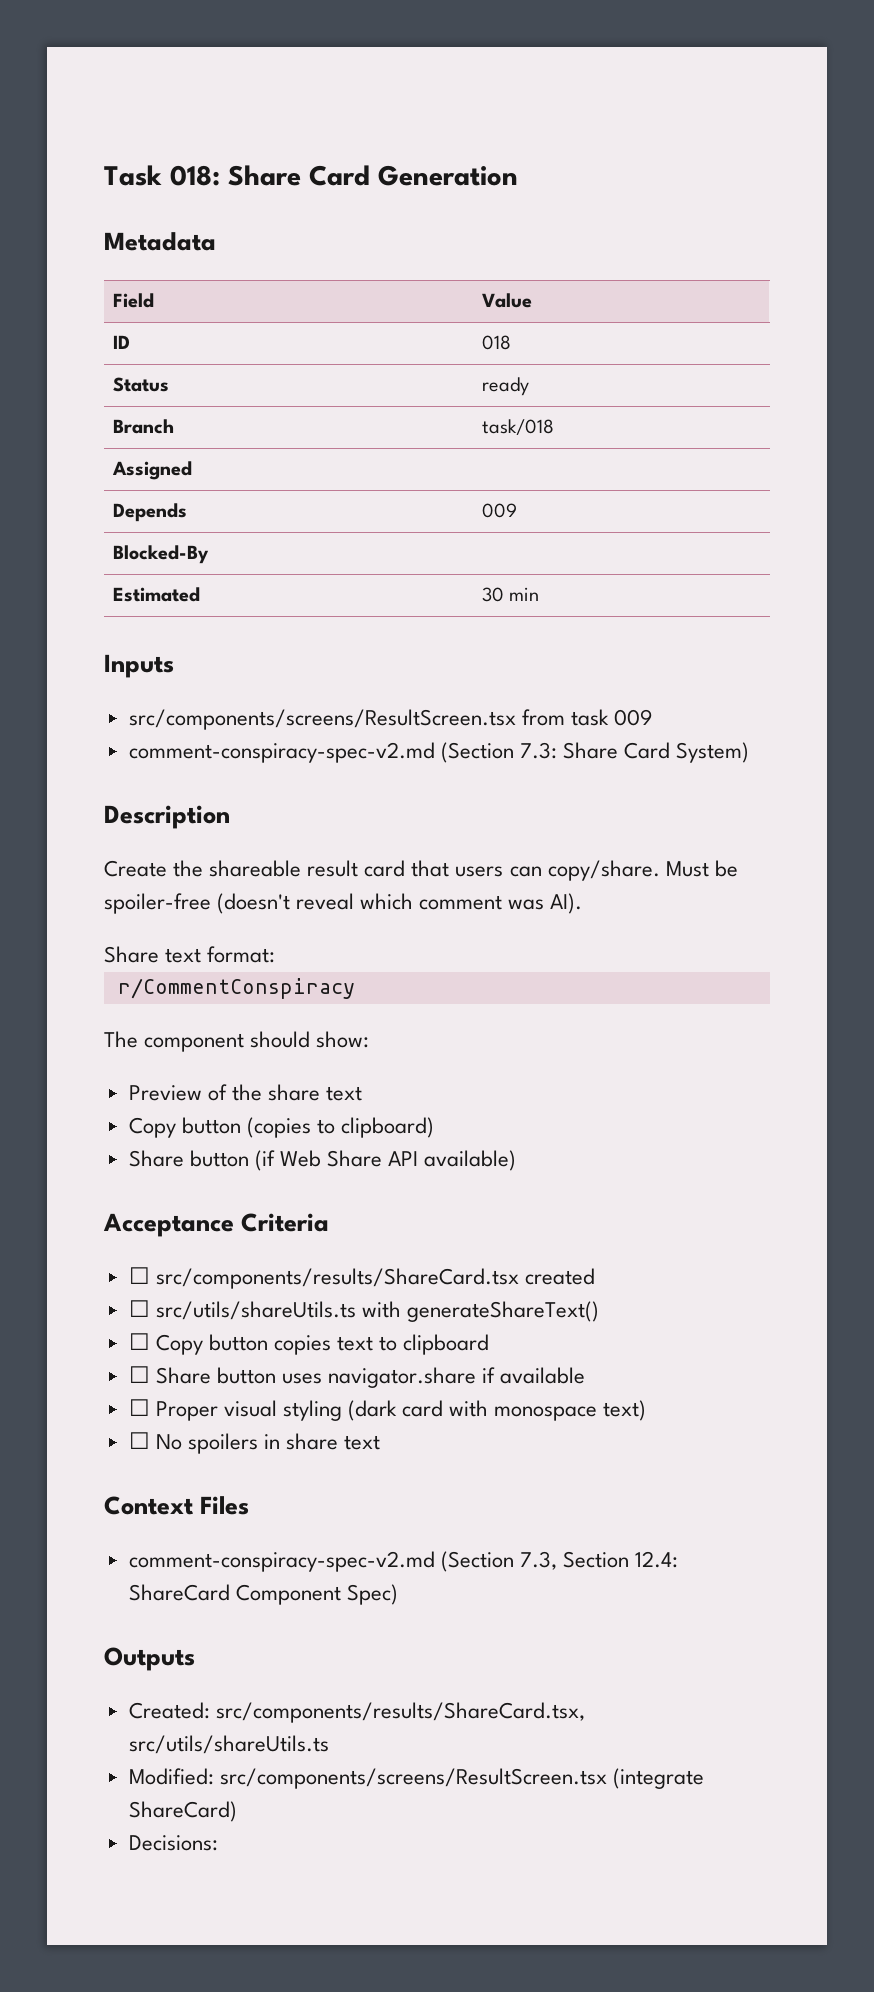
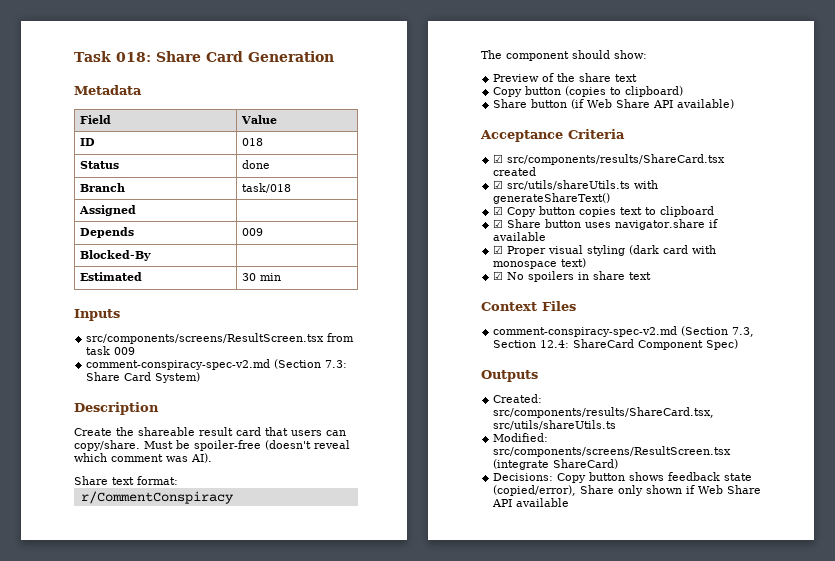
- Status | ready
+ Status | done
- ☐ src/components/results/ShareCard.tsx created
+ ☑ src/components/results/ShareCard.tsx created
- ☐ src/utils/shareUtils.ts with generateShareText()
+ ☑ src/utils/shareUtils.ts with generateShareText()
- ☐ Copy button copies text to clipboard
+ ☑ Copy button copies text to clipboard
- ☐ Share button uses navigator.share if available
+ ☑ Share button uses navigator.share if available
- ☐ Proper visual styling (dark card with monospace text)
+ ☑ Proper visual styling (dark card with monospace text)
- ☐ No spoilers in share text
+ ☑ No spoilers in share text
- Decisions:
+ Decisions: Copy button shows feedback state (copied/error), Share only shown if Web Share API available

